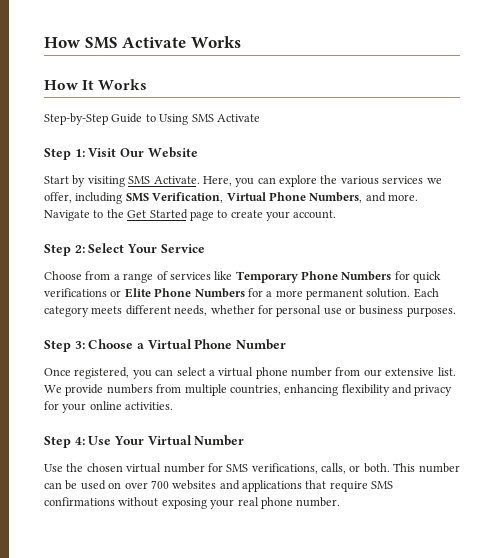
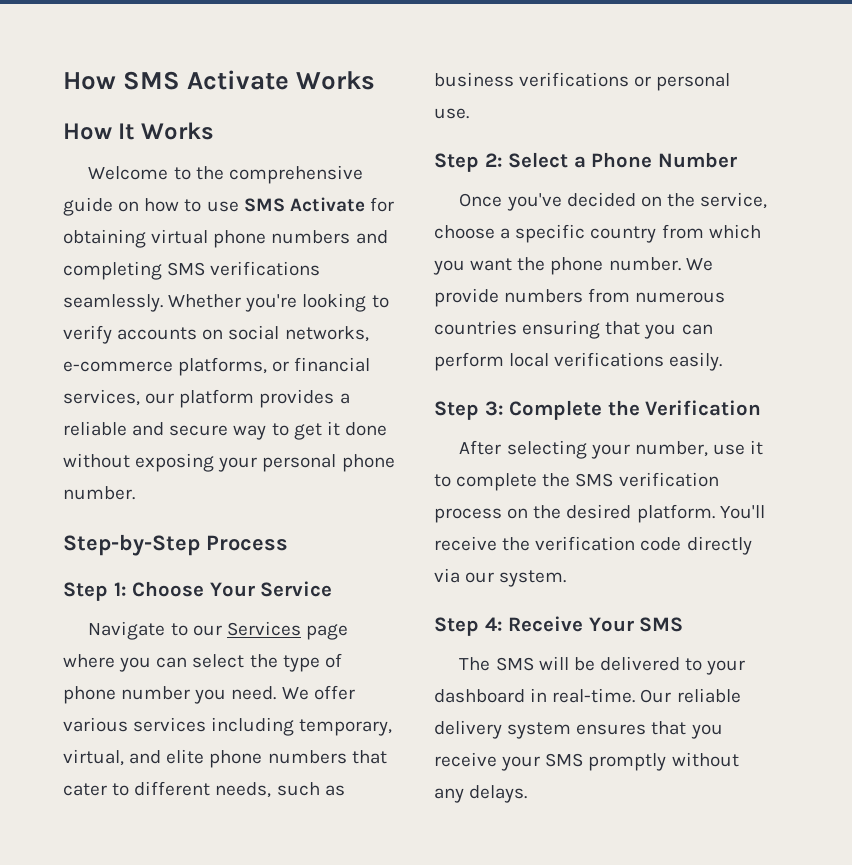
- Step-by-Step Guide to Using SMS Activate
- Step 1: Visit Our Website
- Start by visiting SMS Activate. Here, you can explore the various services we offer, including SMS Verification, Virtual Phone Numbers, and more. Navigate to the Get Started page to create your account.
- Step 2: Select Your Service
- Choose from a range of services like Temporary Phone Numbers for quick verifications or Elite Phone Numbers for a more permanent solution. Each category meets different needs, whether for personal use or business purposes.
- Step 3: Choose a Virtual Phone Number
- Once registered, you can select a virtual phone number from our extensive list. We provide numbers from multiple countries, enhancing flexibility and privacy for your online activities.
- Step 4: Use Your Virtual Number
- Use the chosen virtual number for SMS verifications, calls, or both. This number can be used on over 700 websites and applications that require SMS confirmations without exposing your real phone number.
+ Welcome to the comprehensive guide on how to use SMS Activate for obtaining virtual phone numbers and completing SMS verifications seamlessly. Whether you're looking to verify accounts on social networks, e-commerce platforms, or financial services, our platform provides a reliable and secure way to get it done without exposing your personal phone number.
+ Step-by-Step Process
+ Step 1: Choose Your Service
+ Navigate to our Services page where you can select the type of phone number you need. We offer various services including temporary, virtual, and elite phone numbers that cater to different needs, such as business verifications or personal use.
+ Step 2: Select a Phone Number
+ Once you've decided on the service, choose a specific country from which you want the phone number. We provide numbers from numerous countries ensuring that you can perform local verifications easily.
+ Step 3: Complete the Verification
+ After selecting your number, use it to complete the SMS verification process on the desired platform. You'll receive the verification code directly via our system.
+ Step 4: Receive Your SMS
+ The SMS will be delivered to your dashboard in real-time. Our reliable delivery system ensures that you receive your SMS promptly without any delays.

